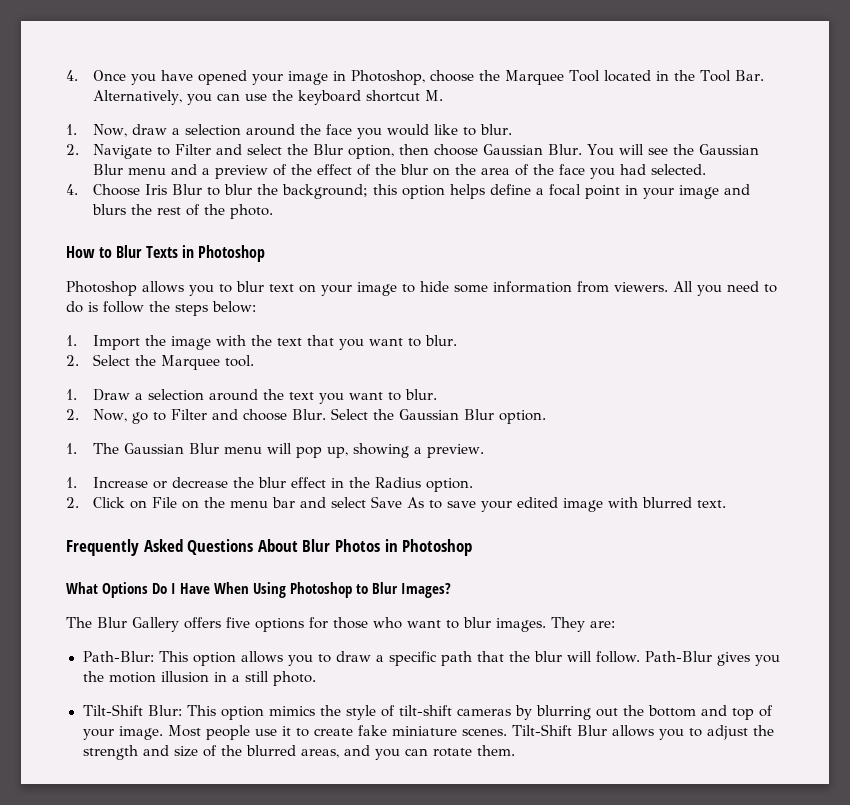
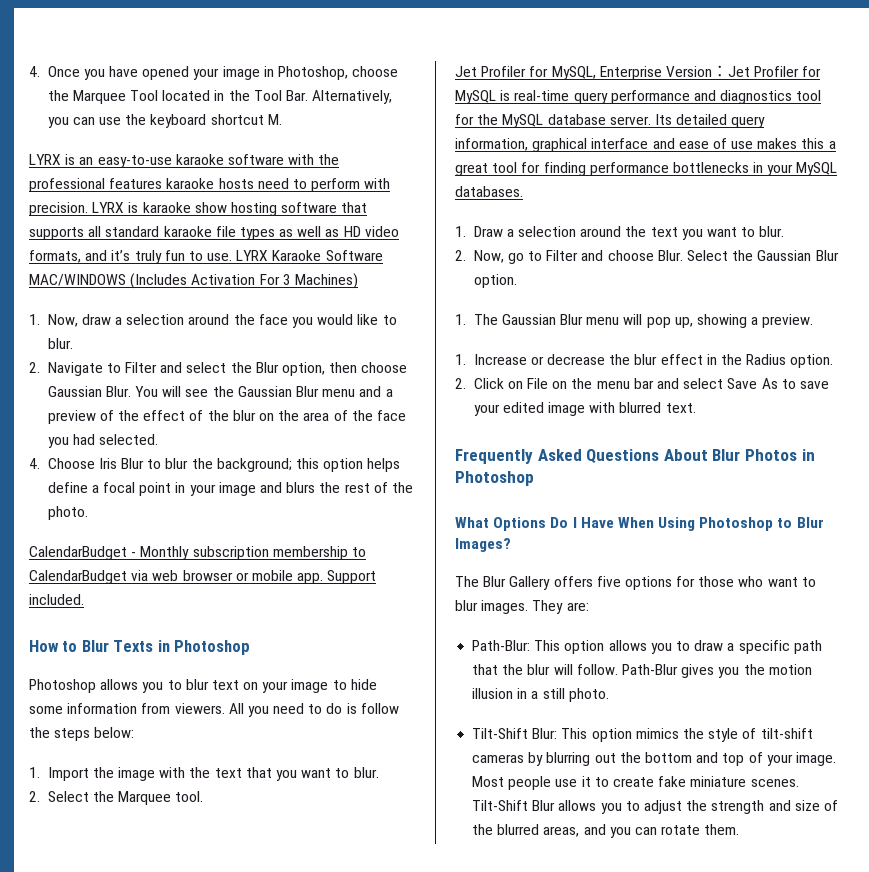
+ LYRX is an easy-to-use karaoke software with the professional features karaoke hosts need to perform with precision. LYRX is karaoke show hosting software that supports all standard karaoke file types as well as HD video formats, and it’s truly fun to use. LYRX Karaoke Software MAC/WINDOWS (Includes Activation For 3 Machines)
+ CalendarBudget - Monthly subscription membership to CalendarBudget via web browser or mobile app. Support included.
+ Jet Profiler for MySQL, Enterprise Version：Jet Profiler for MySQL is real-time query performance and diagnostics tool for the MySQL database server. Its detailed query information, graphical interface and ease of use makes this a great tool for finding performance bottlenecks in your MySQL databases.

